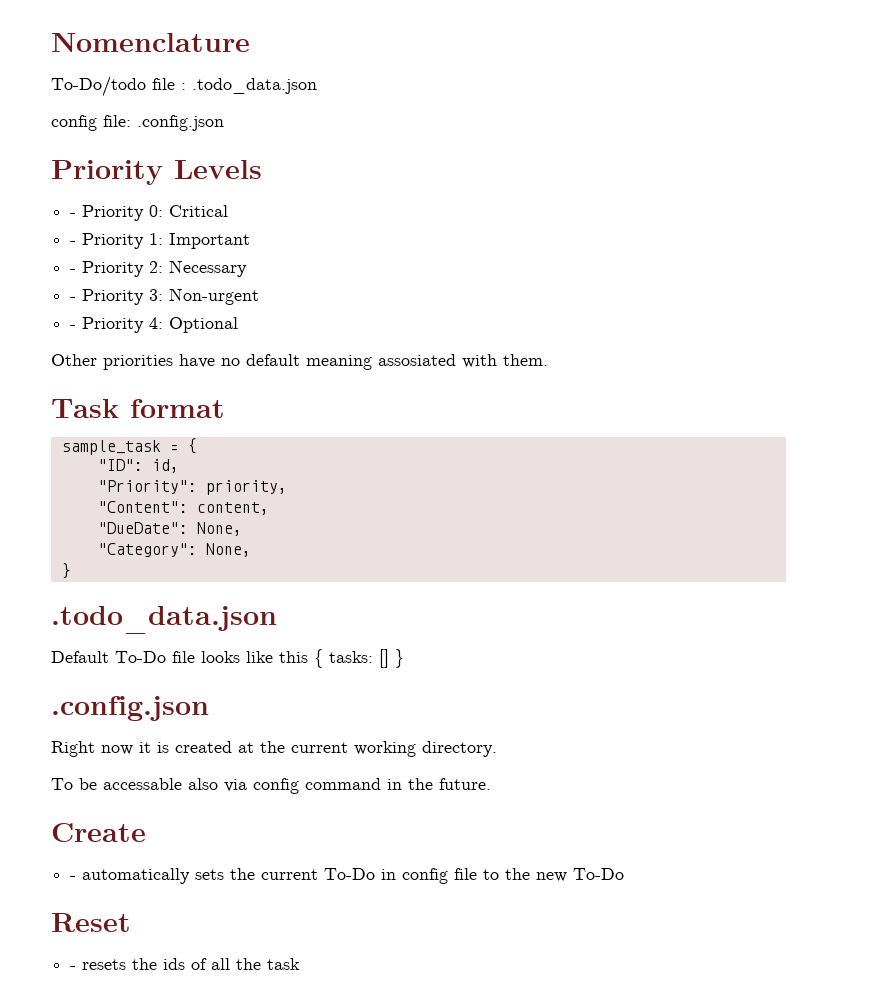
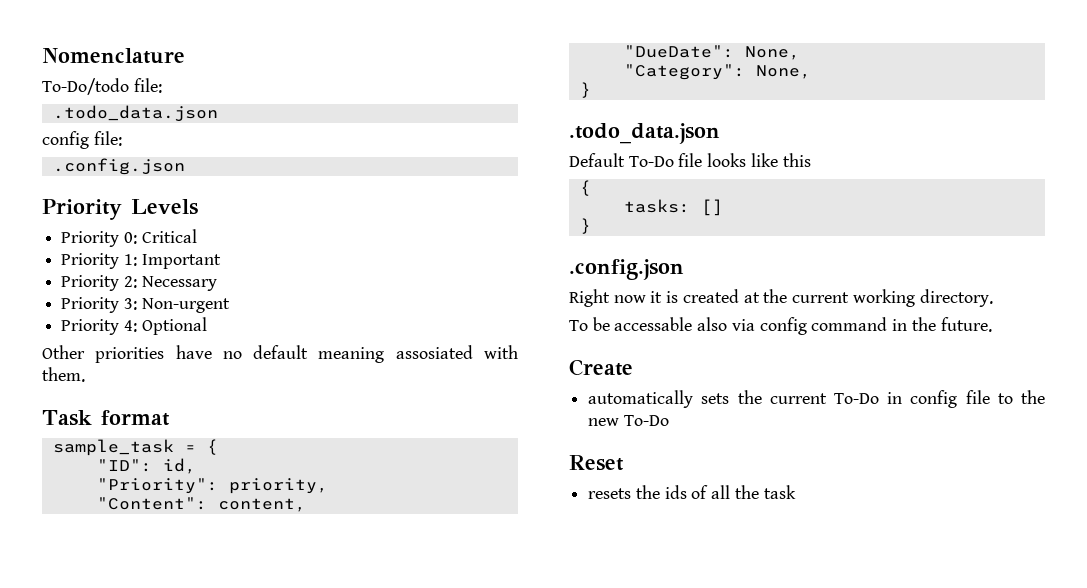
- To-Do/todo file : .todo_data.json
+ To-Do/todo file:
+ .todo_data.json
- config file: .config.json
+ config file:
+ .config.json
- - Priority 0: Critical
+ Priority 0: Critical
- - Priority 1: Important
+ Priority 1: Important
- - Priority 2: Necessary
+ Priority 2: Necessary
- - Priority 3: Non-urgent
+ Priority 3: Non-urgent
- - Priority 4: Optional
+ Priority 4: Optional
- Default To-Do file looks like this { tasks: [] }
+ Default To-Do file looks like this
+ {
+ tasks: []
+ }
- - automatically sets the current To-Do in config file to the new To-Do
+ automatically sets the current To-Do in config file to the new To-Do
- - resets the ids of all the task
+ resets the ids of all the task

